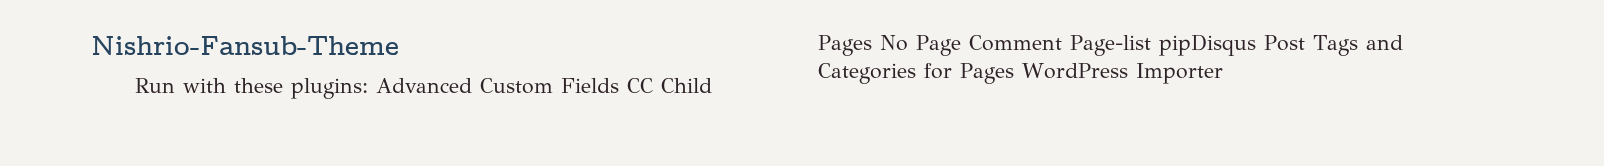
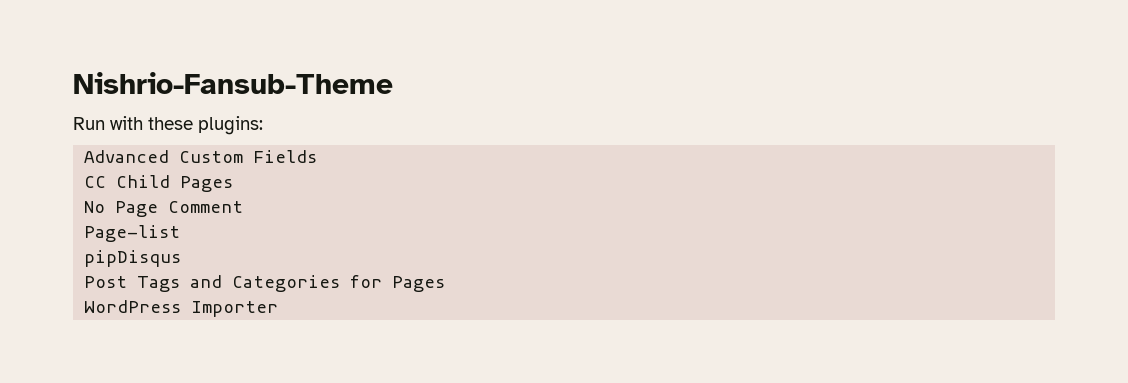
- Run with these plugins: Advanced Custom Fields CC Child Pages No Page Comment Page-list pipDisqus Post Tags and Categories for Pages WordPress Importer
+ Run with these plugins:
+ Advanced Custom Fields
+ CC Child Pages
+ No Page Comment
+ Page-list
+ pipDisqus
+ Post Tags and Categories for Pages
+ WordPress Importer

